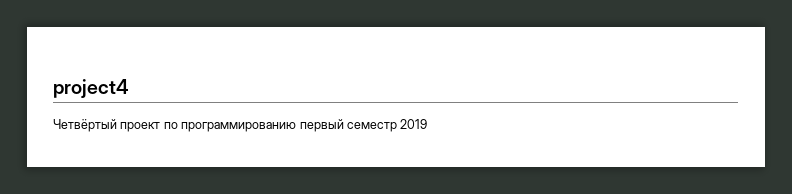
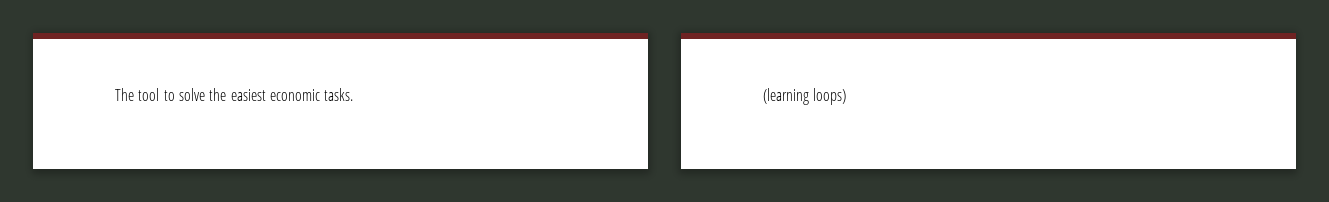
- project4
- Четвёртый проект по программированию первый семестр 2019
+ The tool to solve the easiest economic tasks.
+ (learning loops)

